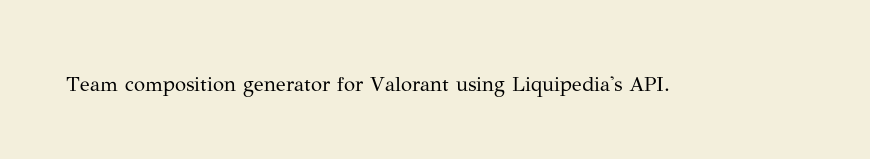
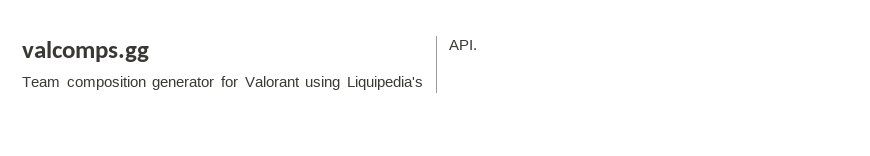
+ valcomps.gg

